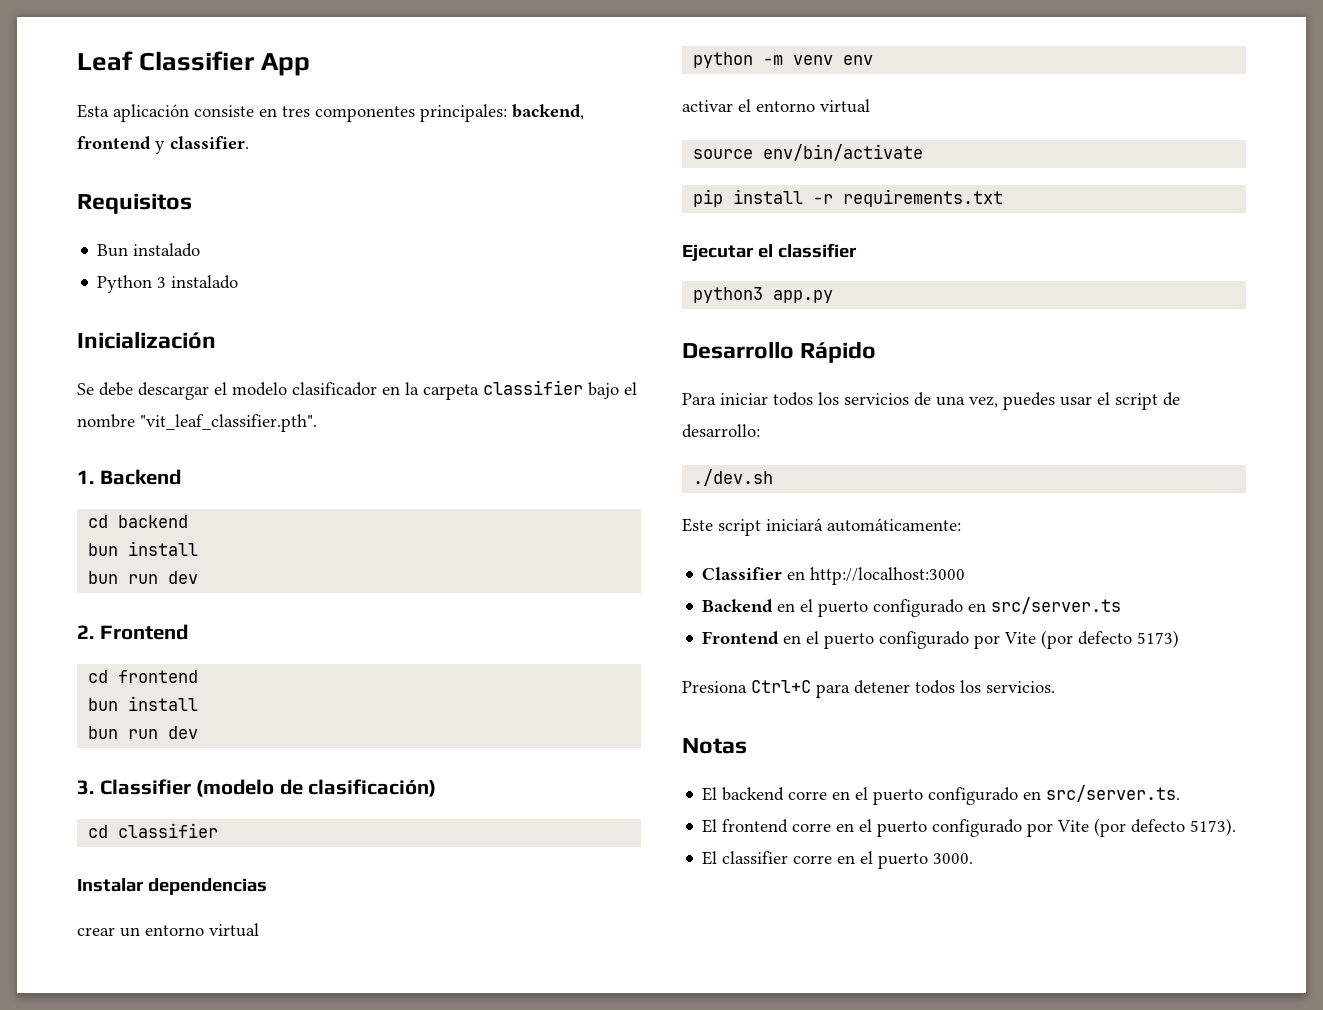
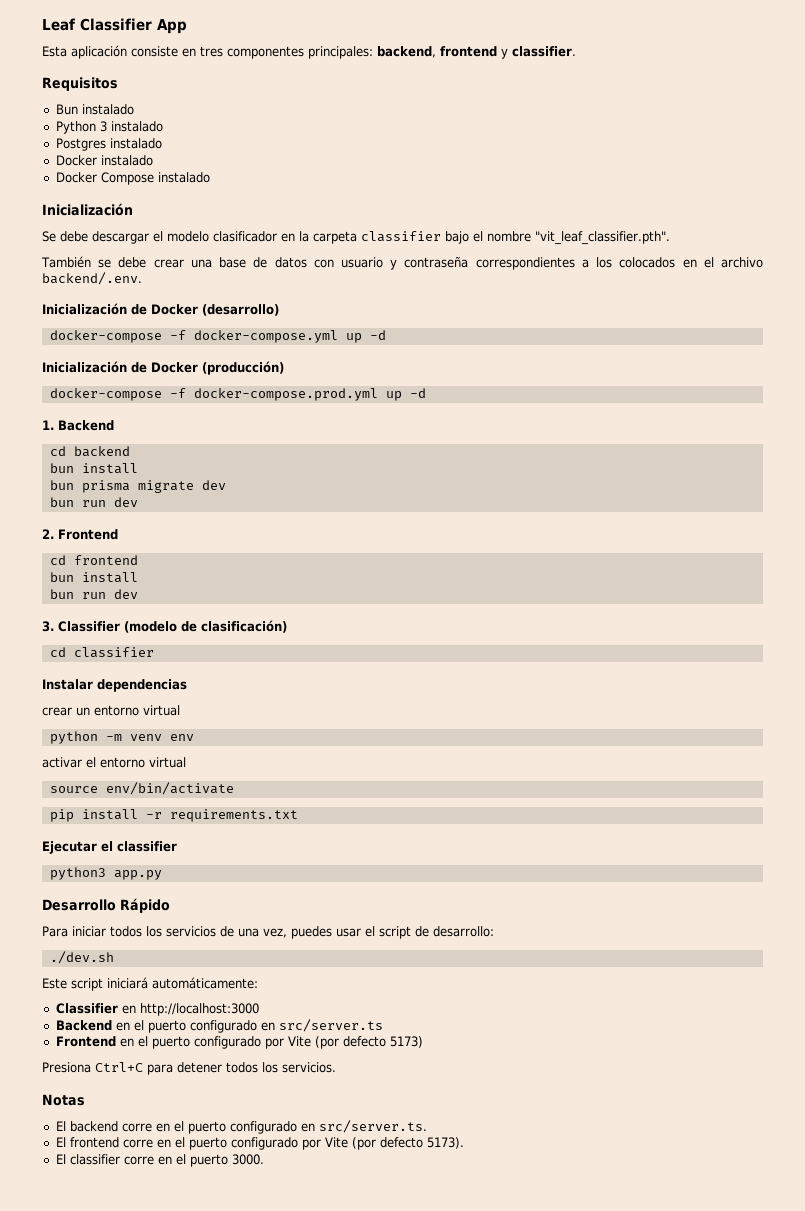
+ Postgres instalado
+ Docker instalado
+ Docker Compose instalado
+ También se debe crear una base de datos con usuario y contraseña correspondientes a los colocados en el archivo backend/.env.
+ Inicialización de Docker (desarrollo)
+ docker-compose -f docker-compose.yml up -d
+ Inicialización de Docker (producción)
+ docker-compose -f docker-compose.prod.yml up -d
+ bun prisma migrate dev

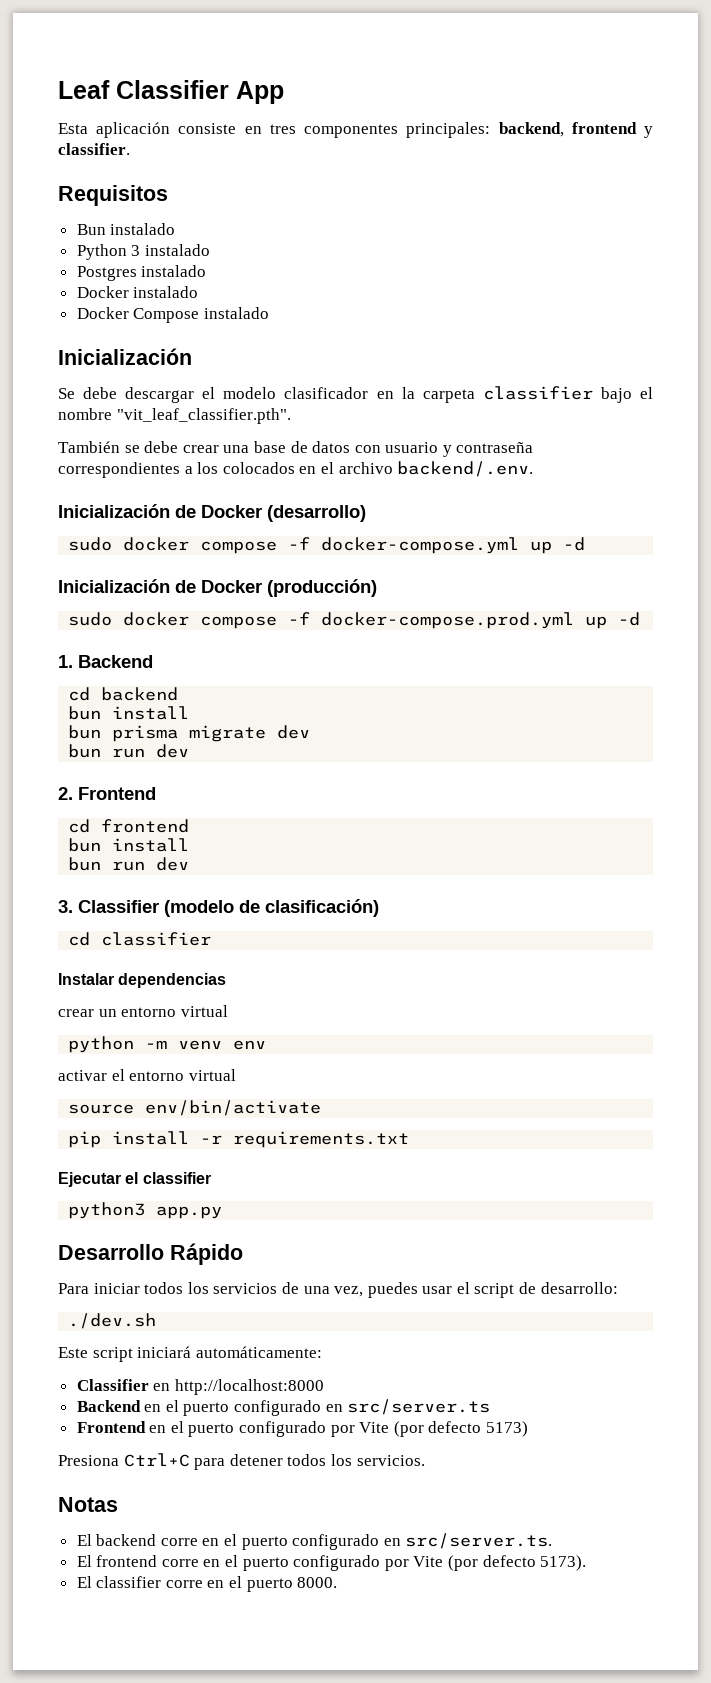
- docker-compose -f docker-compose.yml up -d
+ sudo docker compose -f docker-compose.yml up -d
- docker-compose -f docker-compose.prod.yml up -d
+ sudo docker compose -f docker-compose.prod.yml up -d
- Classifier en http://localhost:3000
+ Classifier en http://localhost:8000
- El classifier corre en el puerto 3000.
+ El classifier corre en el puerto 8000.

